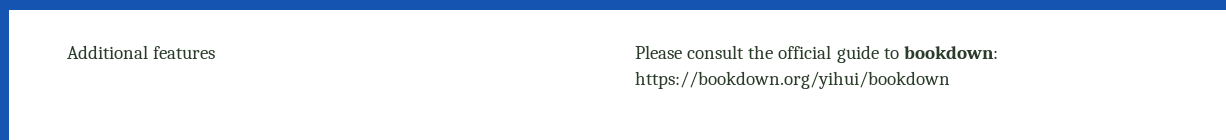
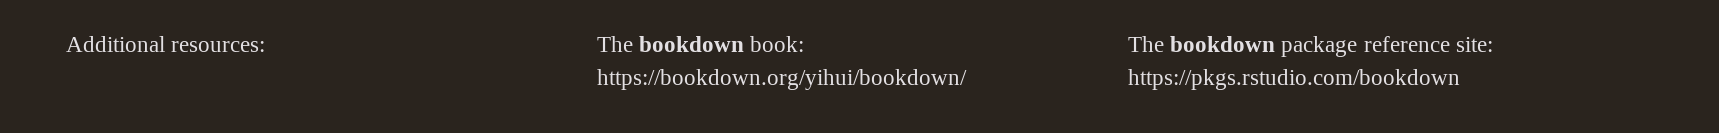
- Additional features
- Please consult the official guide to bookdown: https://bookdown.org/yihui/bookdown
+ Additional resources:
+ The bookdown book: https://bookdown.org/yihui/bookdown/
+ The bookdown package reference site: https://pkgs.rstudio.com/bookdown

